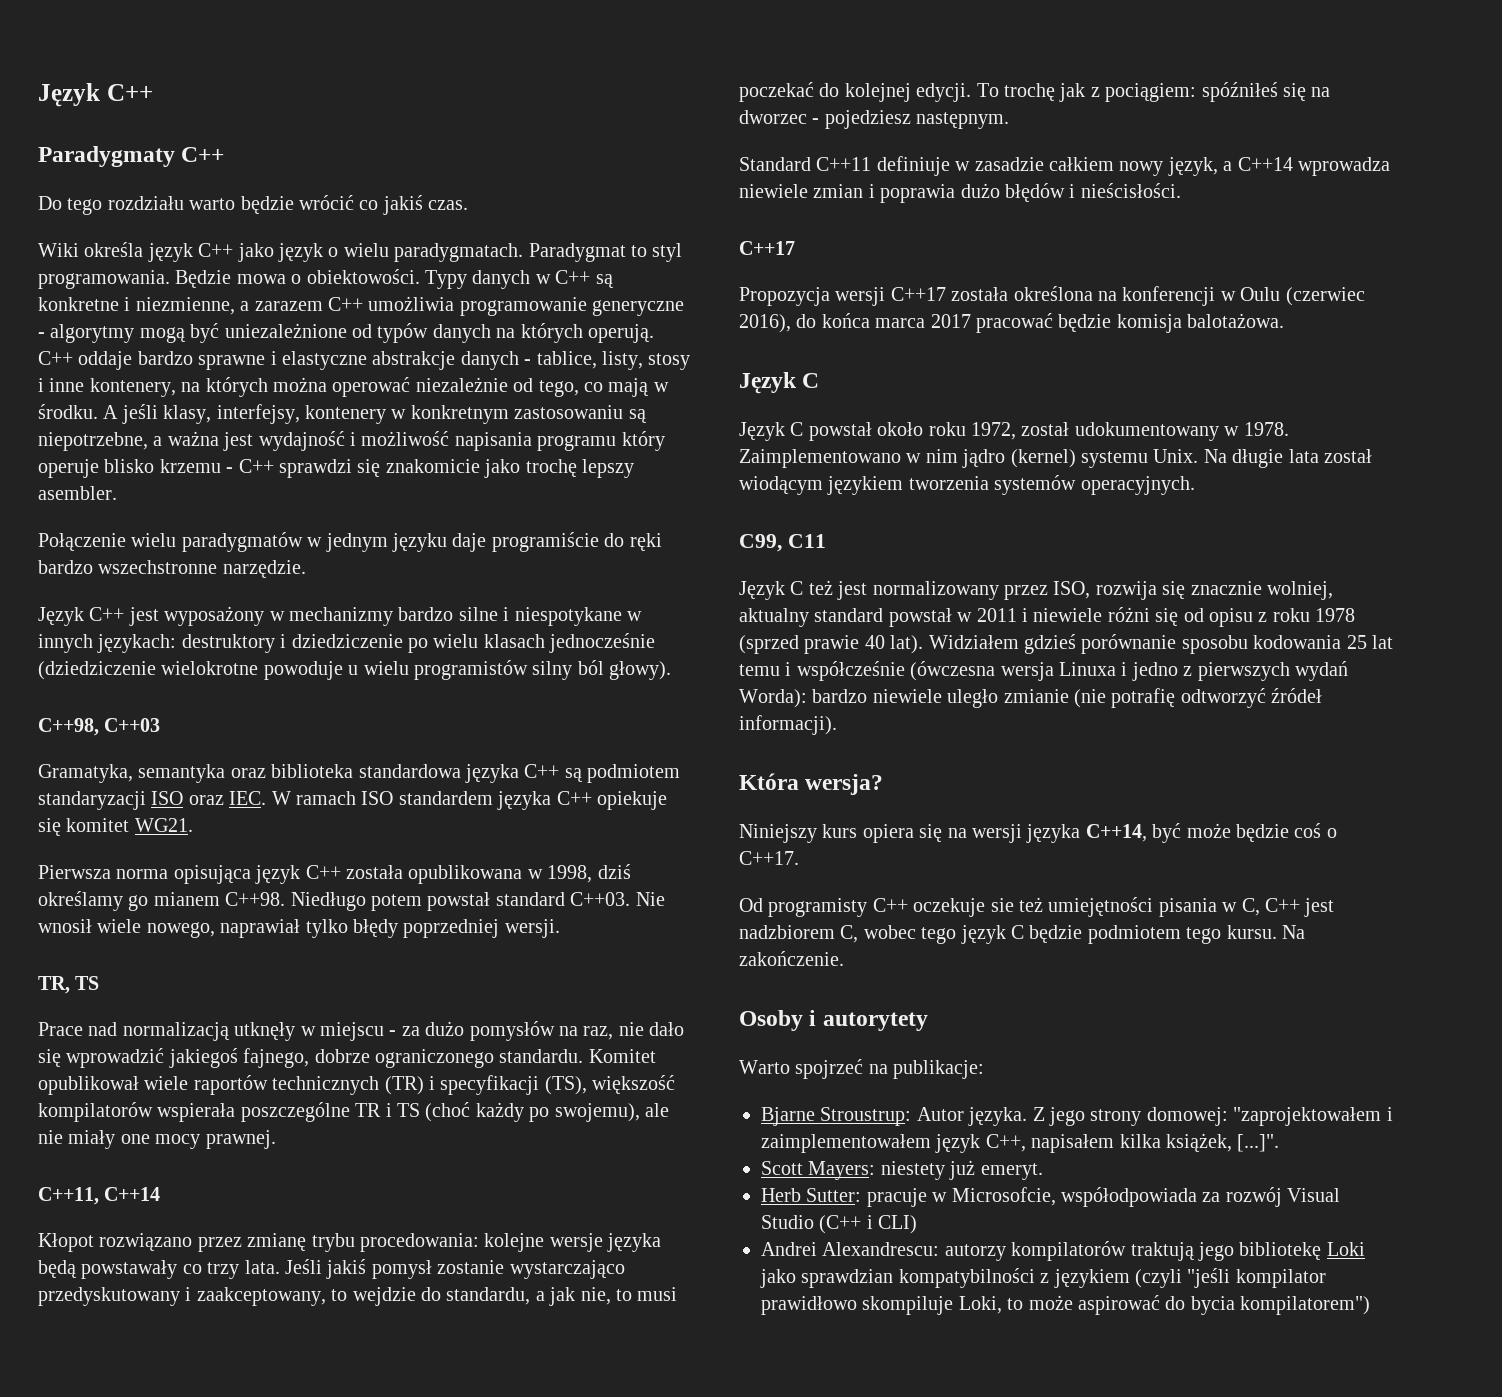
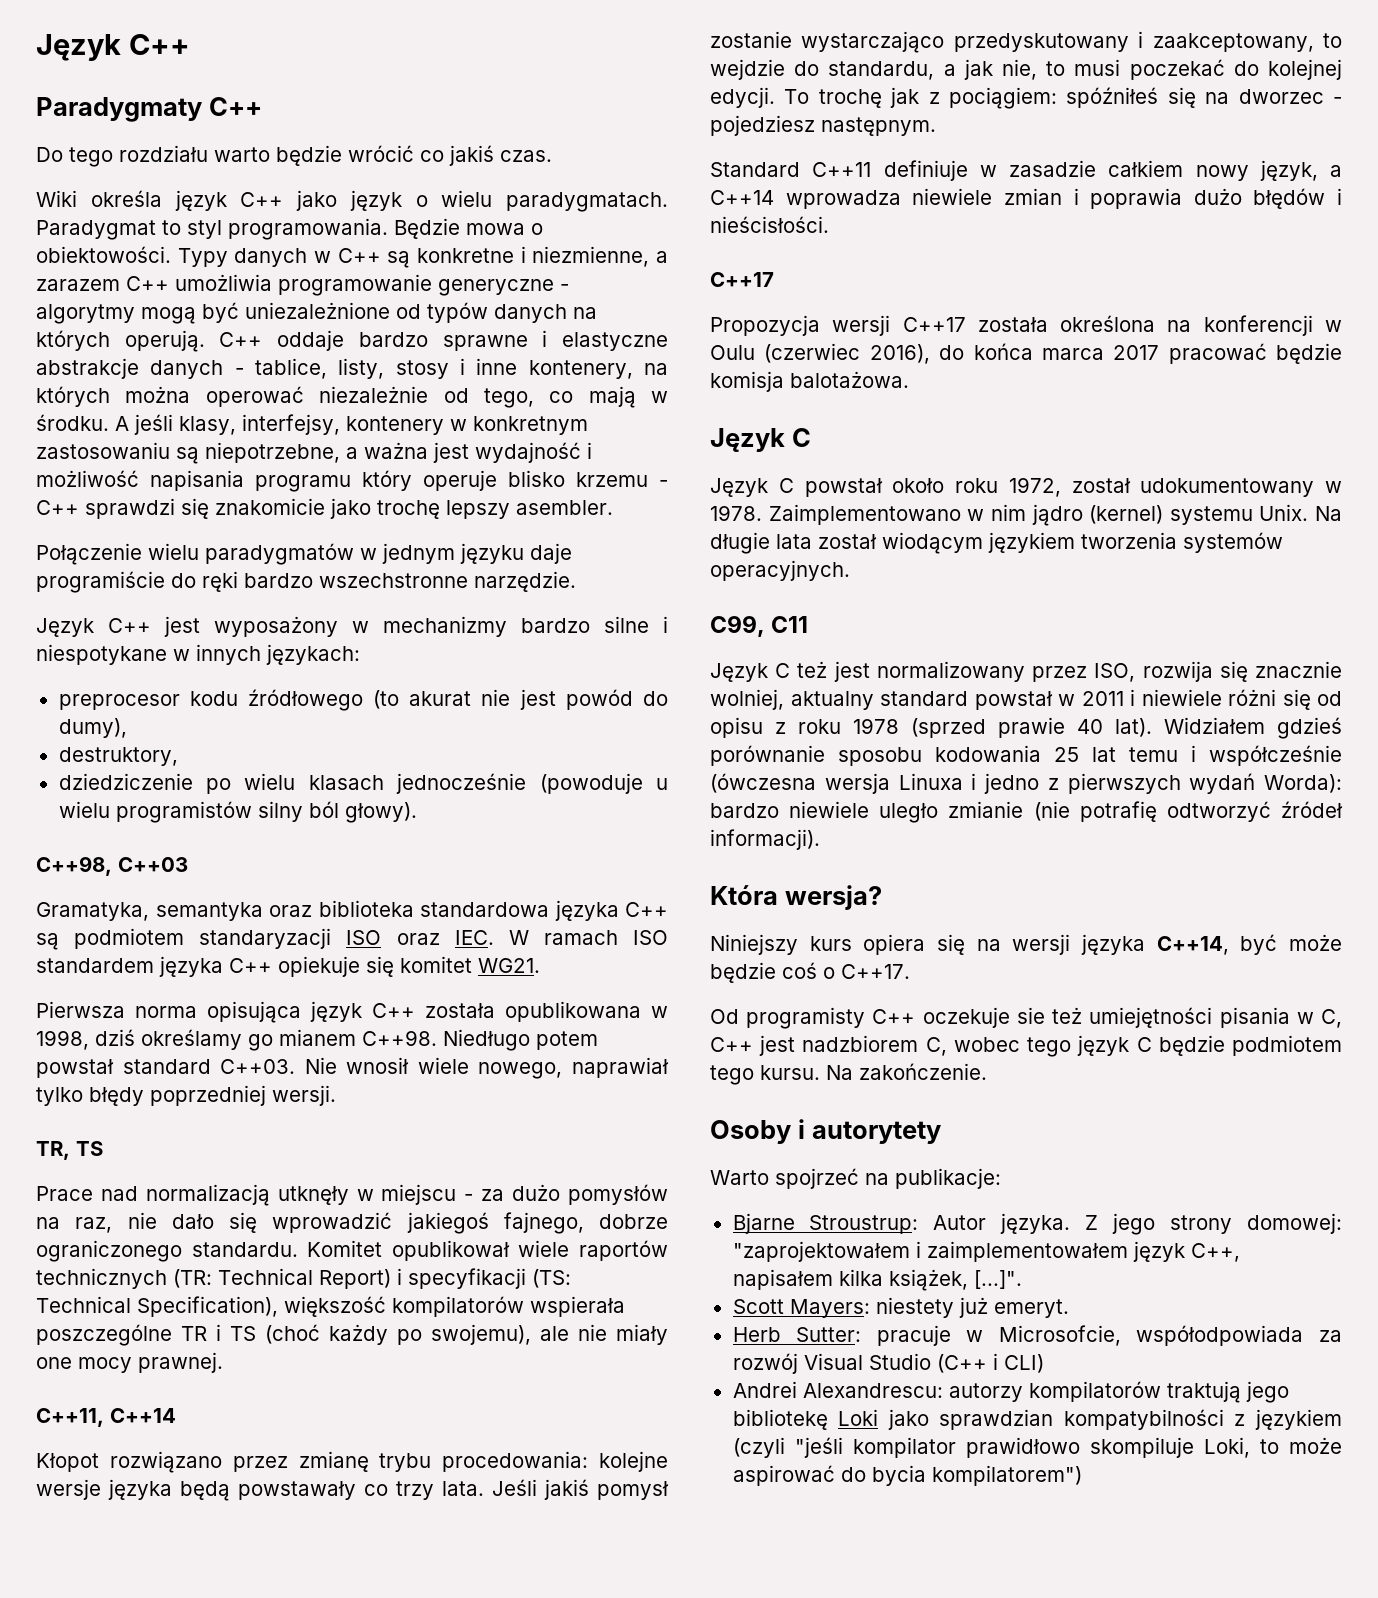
- Język C++ jest wyposażony w mechanizmy bardzo silne i niespotykane w innych językach: destruktory i dziedziczenie po wielu klasach jednocześnie (dziedziczenie wielokrotne powoduje u wielu programistów silny ból głowy).
+ Język C++ jest wyposażony w mechanizmy bardzo silne i niespotykane w innych językach:
+ preprocesor kodu źródłowego (to akurat nie jest powód do dumy),
+ destruktory,
+ dziedziczenie po wielu klasach jednocześnie (powoduje u wielu programistów silny ból głowy).
- Komitet opublikował wiele raportów technicznych (TR) i specyfikacji (TS), większość kompilatorów wspierała poszczególne TR i TS (choć każdy po swojemu), ale nie miały one mocy prawnej.
+ Komitet opublikował wiele raportów technicznych (TR: Technical Report) i specyfikacji (TS: Technical Specification), większość kompilatorów wspierała poszczególne TR i TS (choć każdy po swojemu), ale nie miały one mocy prawnej.

